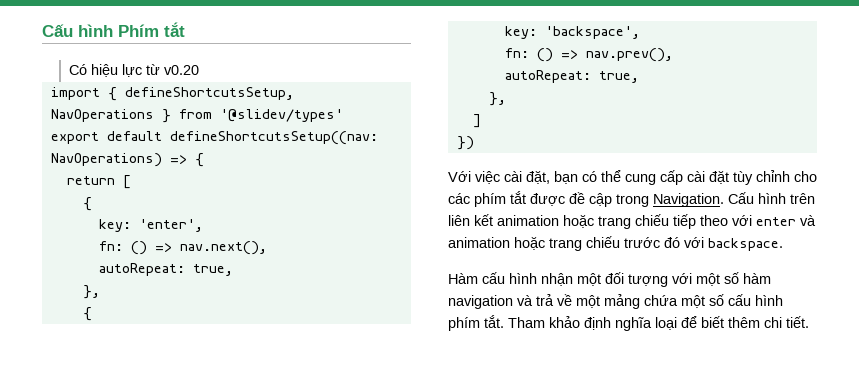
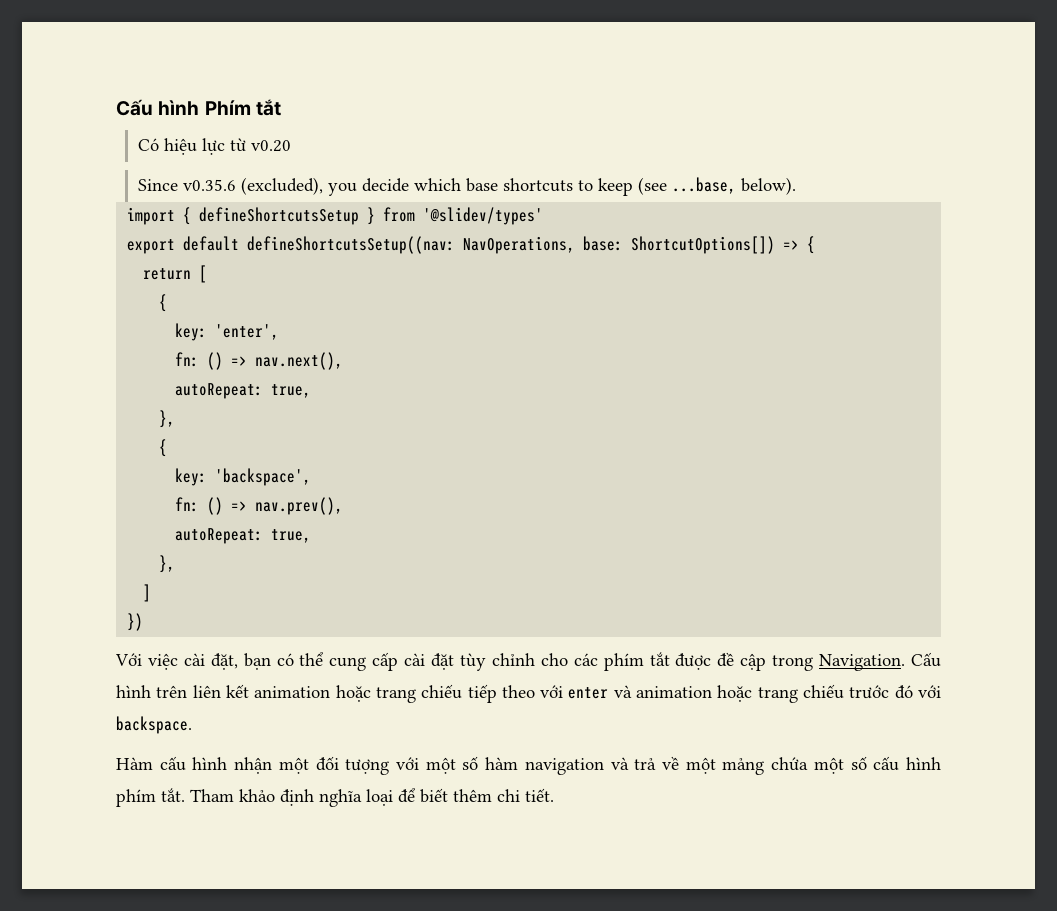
+ Since v0.35.6 (excluded), you decide which base shortcuts to keep (see ...base, below).
- import { defineShortcutsSetup, NavOperations } from '@slidev/types'
+ import { defineShortcutsSetup } from '@slidev/types'
- export default defineShortcutsSetup((nav: NavOperations) => {
+ export default defineShortcutsSetup((nav: NavOperations, base: ShortcutOptions[]) => {

